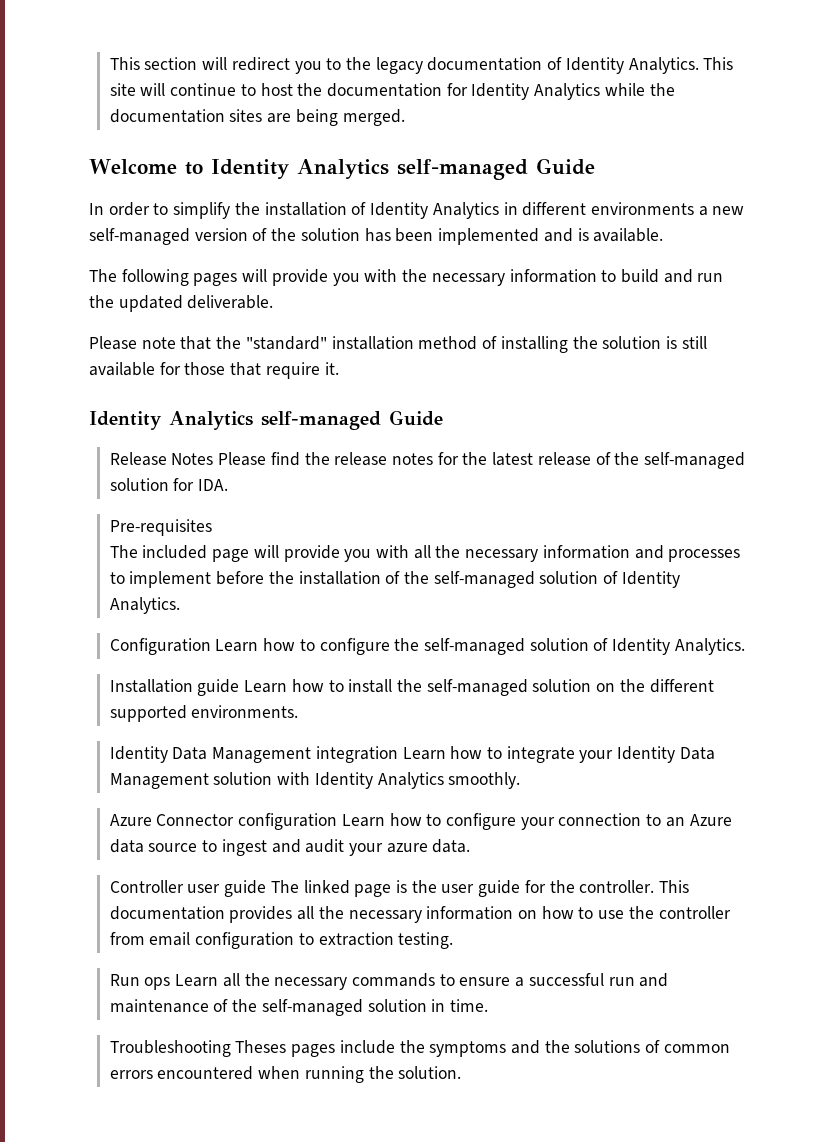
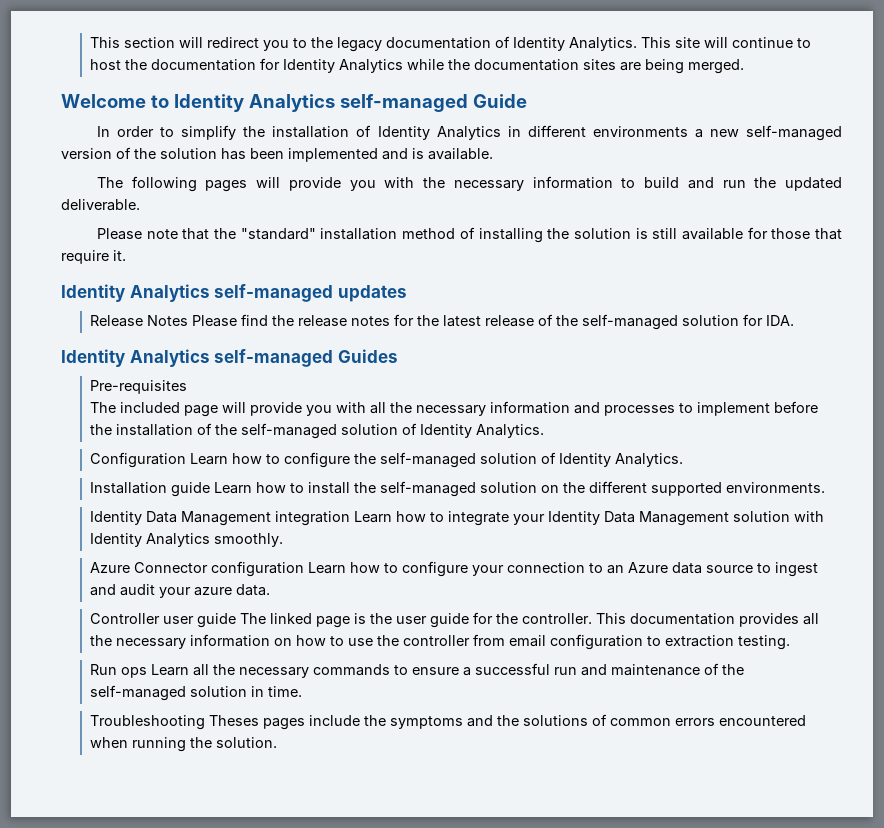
  Please note that the "standard" installation method of installing the solution is still available for those that require it.
- Identity Analytics self-managed Guide
+ Identity Analytics self-managed updates
+ Identity Analytics self-managed Guides

